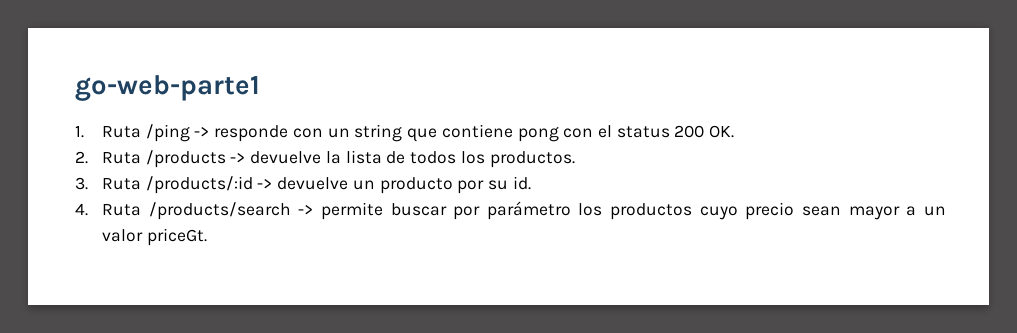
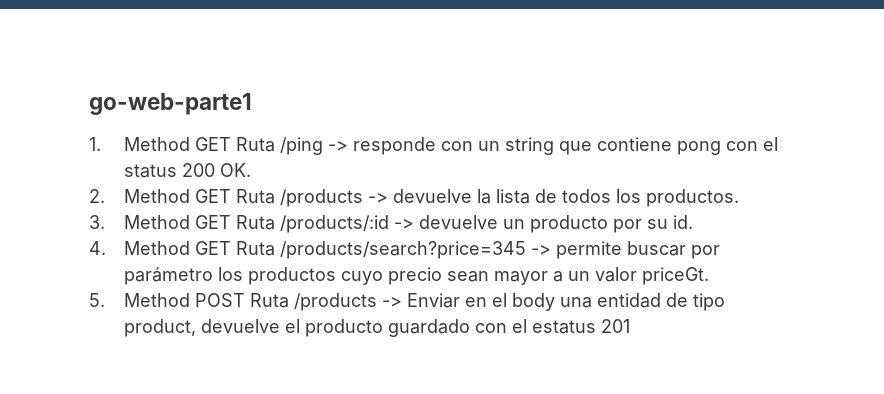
- 1. Ruta /ping -> responde con un string que contiene pong con el status 200 OK.
+ 1. Method GET Ruta /ping -> responde con un string que contiene pong con el status 200 OK.
- 2. Ruta /products -> devuelve la lista de todos los productos.
+ 2. Method GET Ruta /products -> devuelve la lista de todos los productos.
- 3. Ruta /products/:id -> devuelve un producto por su id.
+ 3. Method GET Ruta /products/:id -> devuelve un producto por su id.
- 4. Ruta /products/search -> permite buscar por parámetro los productos cuyo precio sean mayor a un valor priceGt.
+ 4. Method GET Ruta /products/search?price=345 -> permite buscar por parámetro los productos cuyo precio sean mayor a un valor priceGt.
+ 5. Method POST Ruta /products -> Enviar en el body una entidad de tipo product, devuelve el producto guardado con el estatus 201

